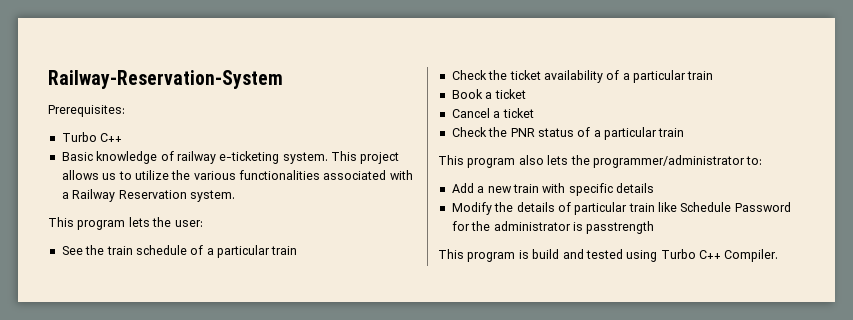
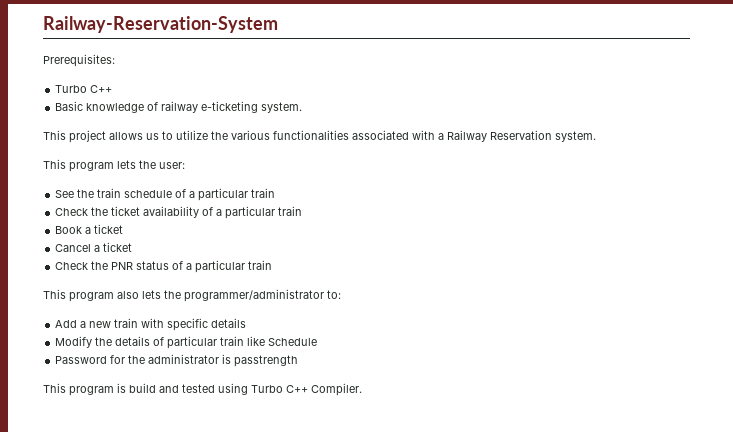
- Basic knowledge of railway e-ticketing system. This project allows us to utilize the various functionalities associated with a Railway Reservation system.
+ Basic knowledge of railway e-ticketing system.
+ This project allows us to utilize the various functionalities associated with a Railway Reservation system.
- Modify the details of particular train like Schedule Password for the administrator is passtrength
+ Modify the details of particular train like Schedule
+ Password for the administrator is passtrength

